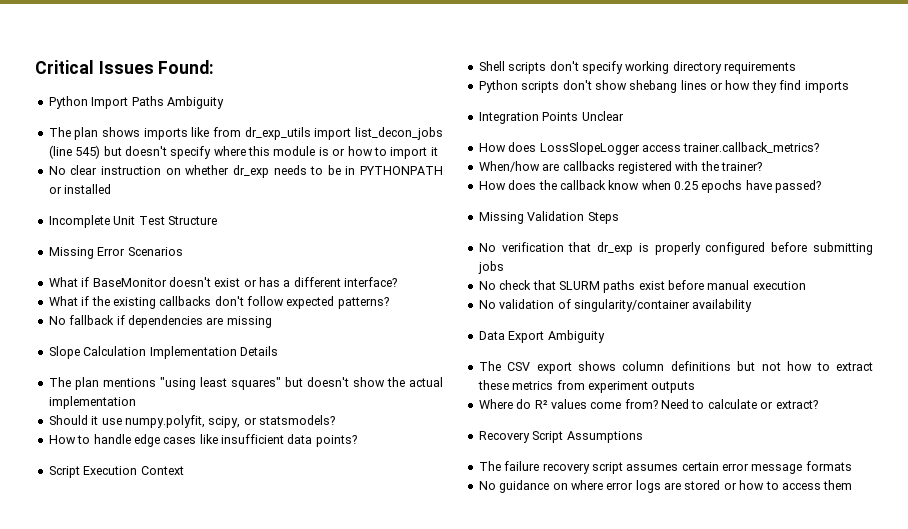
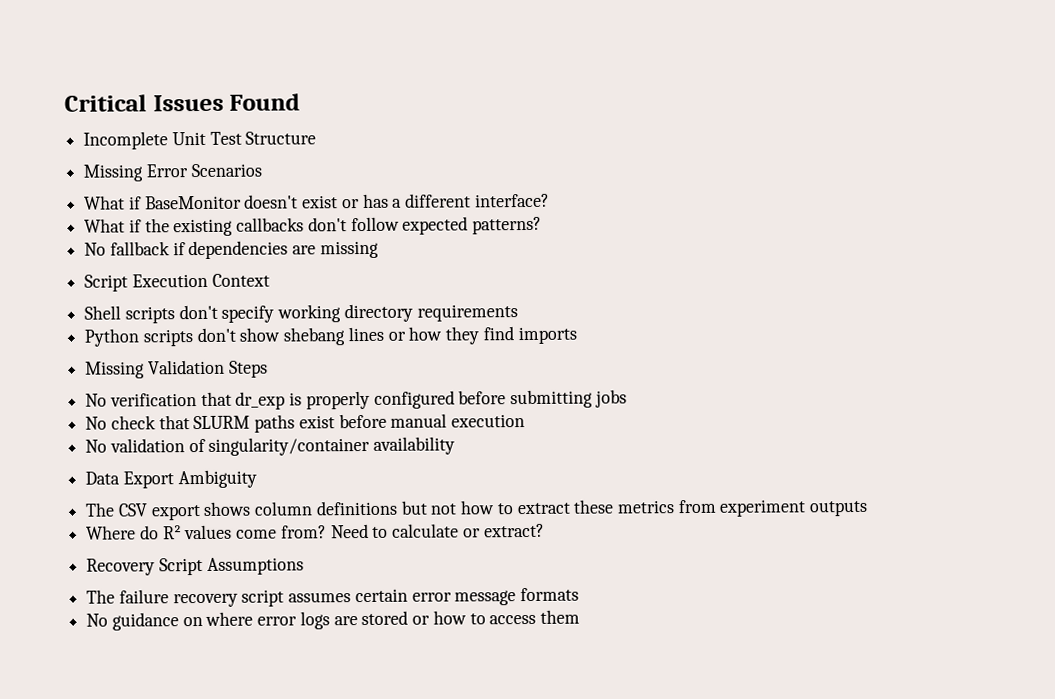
- Critical Issues Found:
- Python Import Paths Ambiguity
- The plan shows imports like from dr_exp_utils import list_decon_jobs (line 545) but doesn't specify where this module is or how to import it
- No clear instruction on whether dr_exp needs to be in PYTHONPATH or installed
+ Critical Issues Found
- Slope Calculation Implementation Details
- The plan mentions "using least squares" but doesn't show the actual implementation
- Should it use numpy.polyfit, scipy, or statsmodels?
- How to handle edge cases like insufficient data points?
- Integration Points Unclear
- How does LossSlopeLogger access trainer.callback_metrics?
- When/how are callbacks registered with the trainer?
- How does the callback know when 0.25 epochs have passed?

